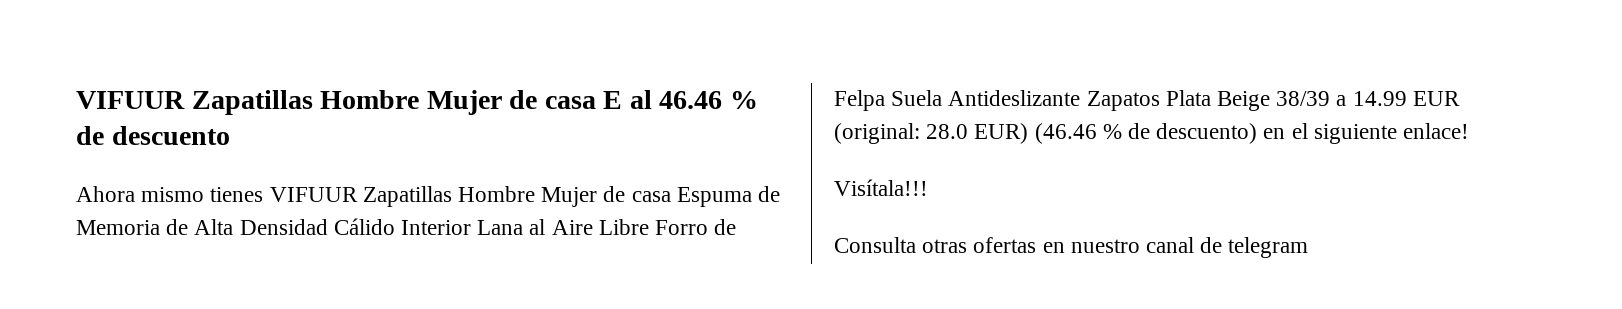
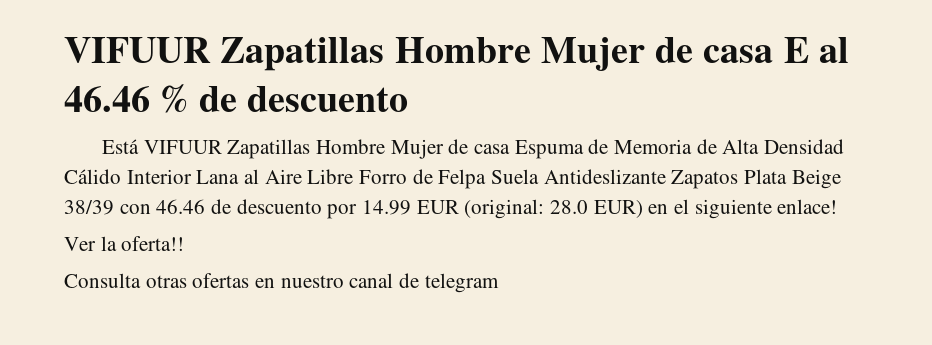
- Ahora mismo tienes VIFUUR Zapatillas Hombre Mujer de casa Espuma de Memoria de Alta Densidad Cálido Interior Lana al Aire Libre Forro de Felpa Suela Antideslizante Zapatos Plata Beige 38/39 a 14.99 EUR (original: 28.0 EUR) (46.46 % de descuento) en el siguiente enlace!
+ Está VIFUUR Zapatillas Hombre Mujer de casa Espuma de Memoria de Alta Densidad Cálido Interior Lana al Aire Libre Forro de Felpa Suela Antideslizante Zapatos Plata Beige 38/39 con 46.46 de descuento por 14.99 EUR (original: 28.0 EUR) en el siguiente enlace!
- Visítala!!!
+ Ver la oferta!!

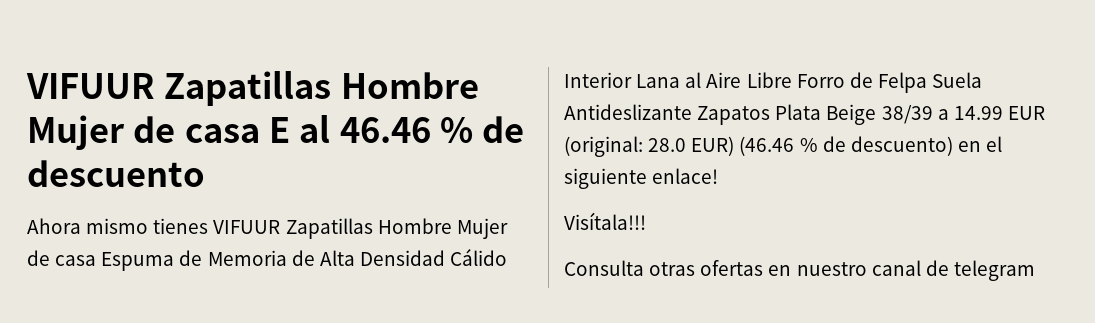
- Está VIFUUR Zapatillas Hombre Mujer de casa Espuma de Memoria de Alta Densidad Cálido Interior Lana al Aire Libre Forro de Felpa Suela Antideslizante Zapatos Plata Beige 38/39 con 46.46 de descuento por 14.99 EUR (original: 28.0 EUR) en el siguiente enlace!
+ Ahora mismo tienes VIFUUR Zapatillas Hombre Mujer de casa Espuma de Memoria de Alta Densidad Cálido Interior Lana al Aire Libre Forro de Felpa Suela Antideslizante Zapatos Plata Beige 38/39 a 14.99 EUR (original: 28.0 EUR) (46.46 % de descuento) en el siguiente enlace!
- Ver la oferta!!
+ Visítala!!!

